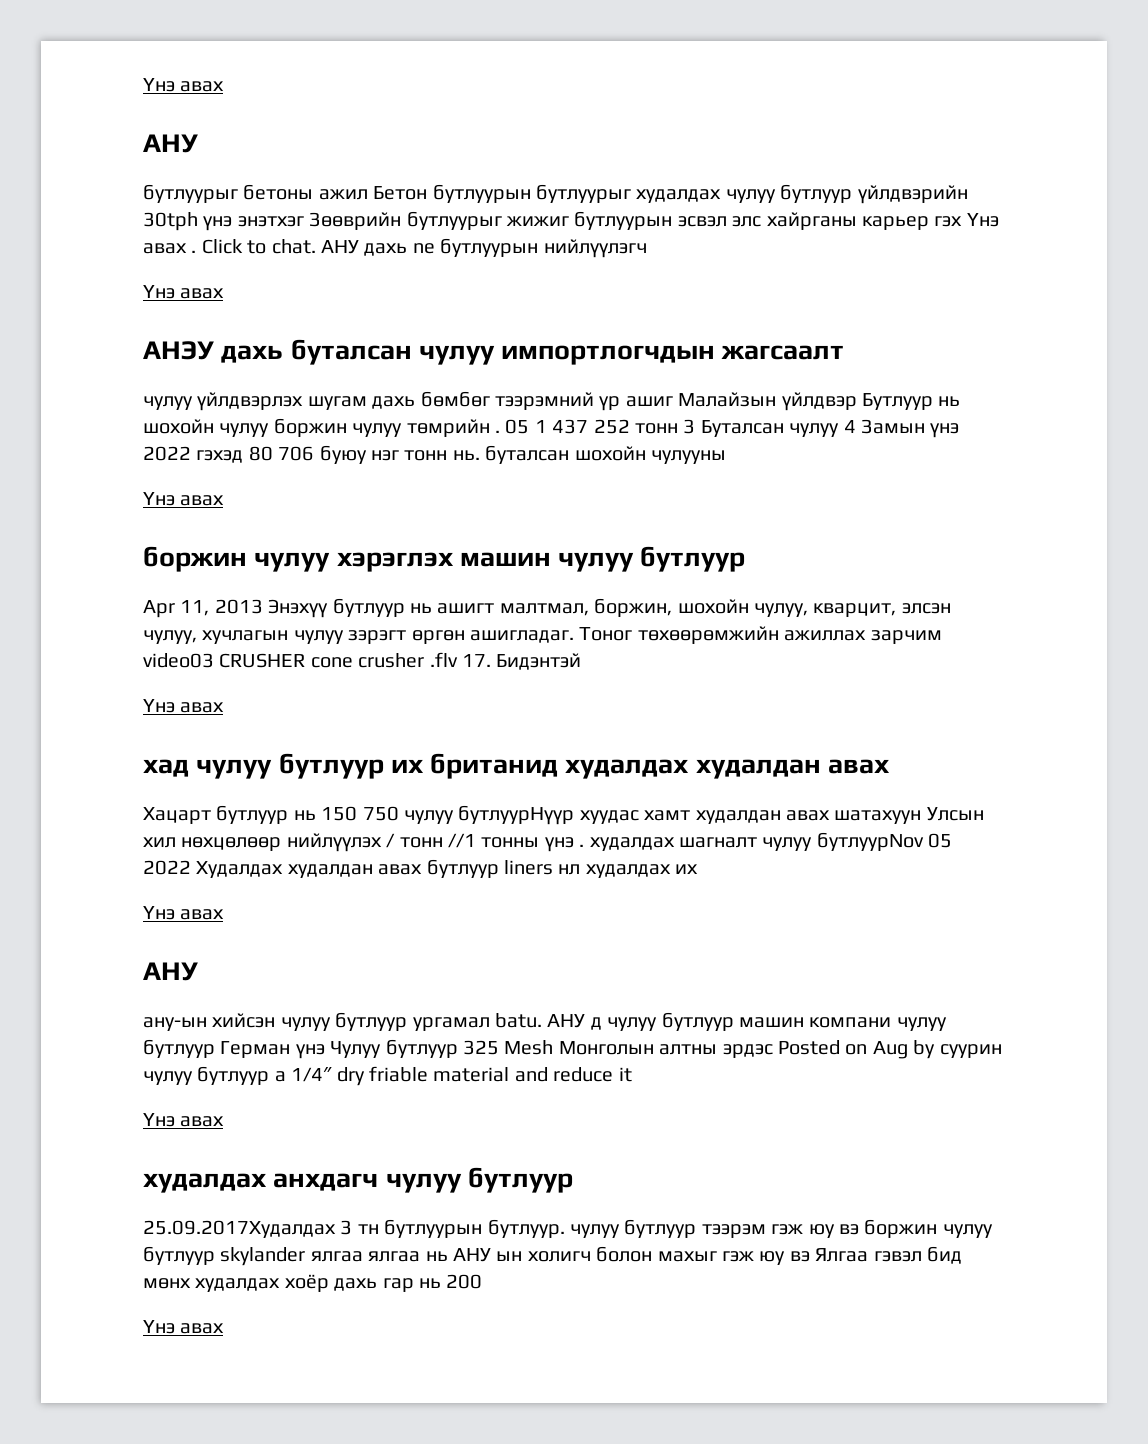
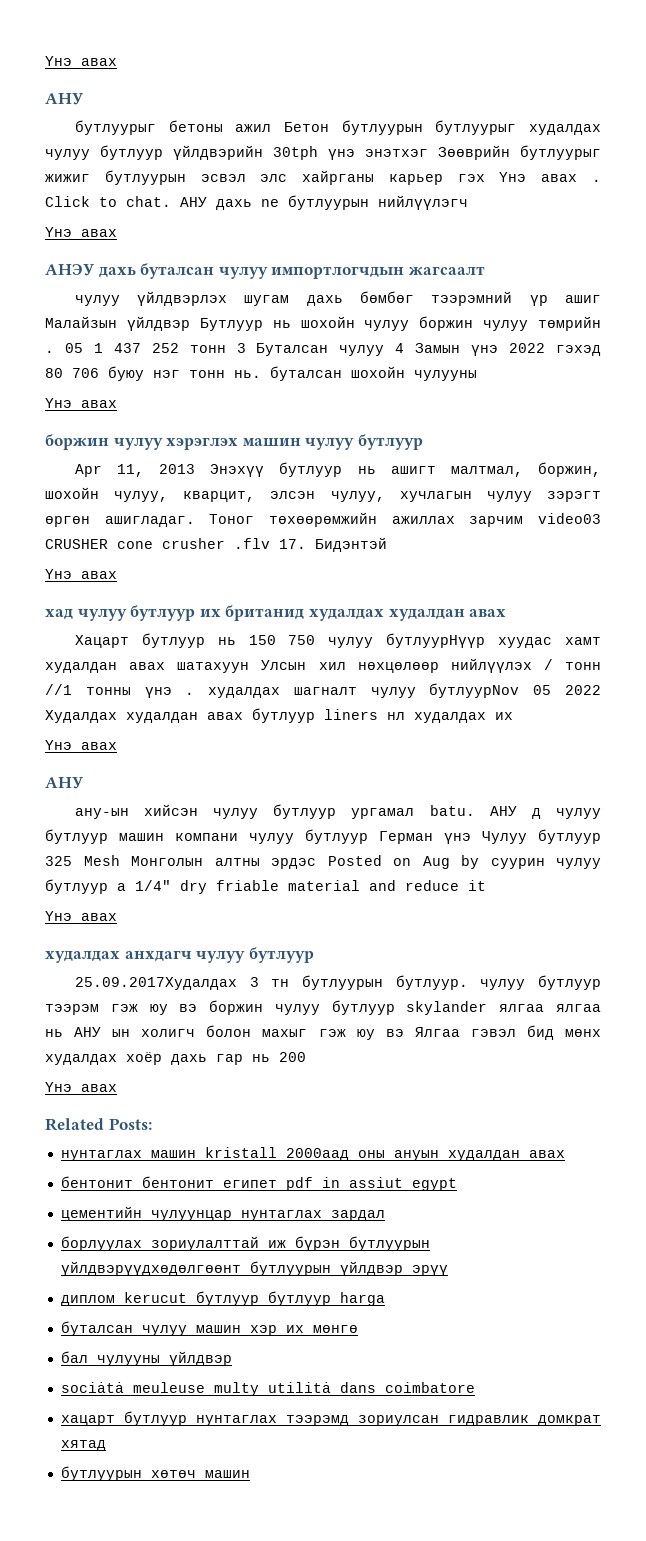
+ Related Posts:
+ нунтаглах машин kristall 2000аад оны ануын худалдан авах
+ бентонит бентонит египет pdf in assiut egypt
+ цементийн чулуунцар нунтаглах зардал
+ борлуулах зориулалттай иж бүрэн бутлуурын үйлдвэрүүдхөдөлгөөнт бутлуурын үйлдвэр эрүү
+ диплом kerucut бутлуур бутлуур harga
+ буталсан чулуу машин хэр их мөнгө
+ бал чулууны үйлдвэр
+ sociȧtȧ meuleuse multy utilitȧ dans coimbatore
+ хацарт бутлуур нунтаглах тээрэмд зориулсан гидравлик домкрат хятад
+ бутлуурын хөтөч машин

